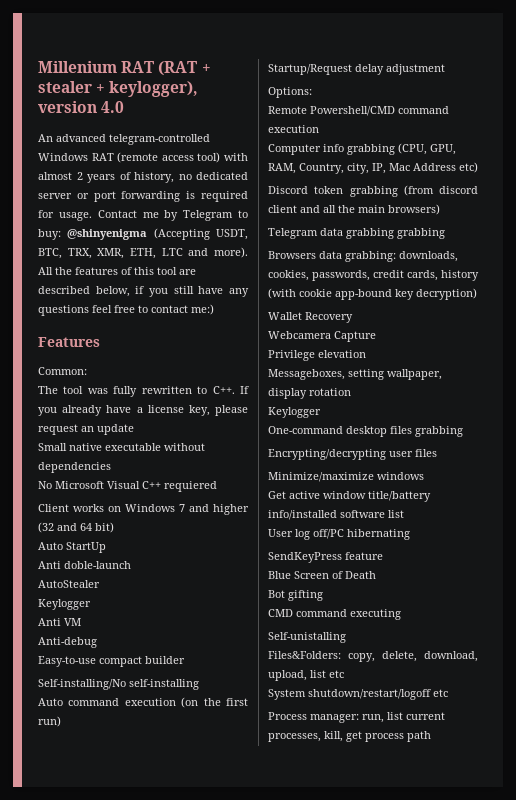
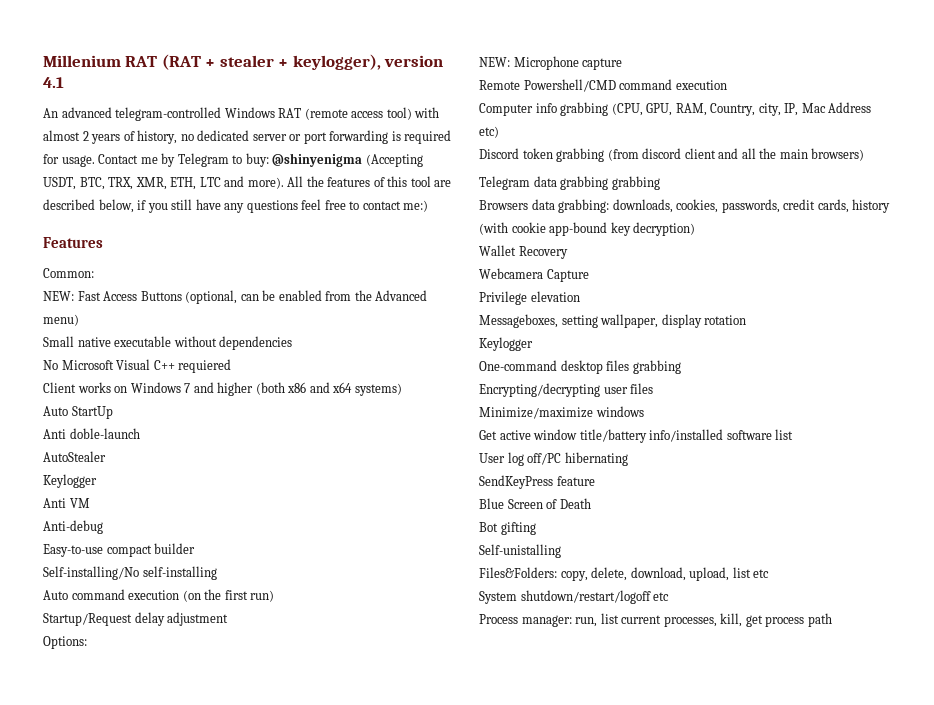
- Millenium RAT (RAT + stealer + keylogger), version 4.0
+ Millenium RAT (RAT + stealer + keylogger), version 4.1
- The tool was fully rewritten to C++. If you already have a license key, please request an update
+ NEW: Fast Access Buttons (optional, can be enabled from the Advanced menu)
- Client works on Windows 7 and higher (32 and 64 bit)
+ Client works on Windows 7 and higher (both x86 and x64 systems)
+ NEW: Microphone capture
- CMD command executing

